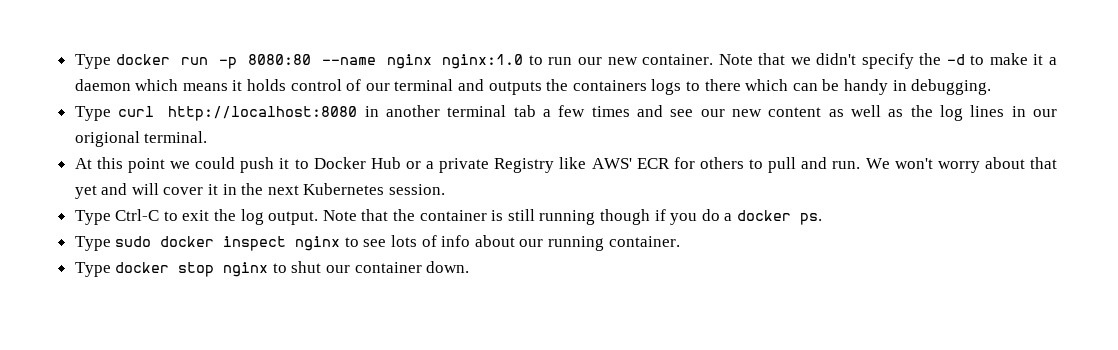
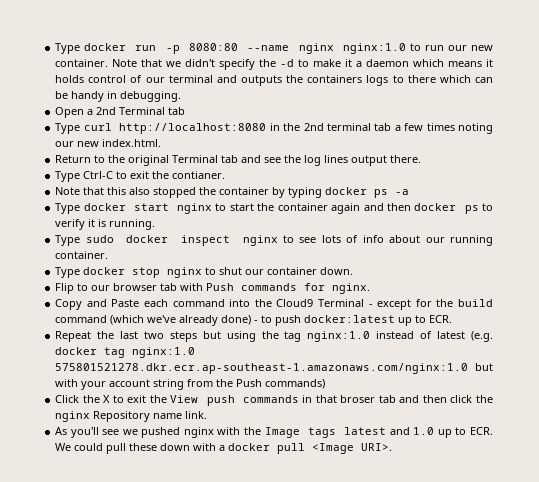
+ Open a 2nd Terminal tab
- Type curl http://localhost:8080 in another terminal tab a few times and see our new content as well as the log lines in our origional terminal.
- At this point we could push it to Docker Hub or a private Registry like AWS' ECR for others to pull and run. We won't worry about that yet and will cover it in the next Kubernetes session.
+ Type curl http://localhost:8080 in the 2nd terminal tab a few times noting our new index.html.
+ Return to the original Terminal tab and see the log lines output there.
- Type Ctrl-C to exit the log output. Note that the container is still running though if you do a docker ps.
+ Type Ctrl-C to exit the contianer.
+ Note that this also stopped the container by typing docker ps -a
+ Type docker start nginx to start the container again and then docker ps to verify it is running.
+ Flip to our browser tab with Push commands for nginx.
+ Copy and Paste each command into the Cloud9 Terminal - except for the build command (which we've already done) - to push docker:latest up to ECR.
+ Repeat the last two steps but using the tag nginx:1.0 instead of latest (e.g. docker tag nginx:1.0 575801521278.dkr.ecr.ap-southeast-1.amazonaws.com/nginx:1.0 but with your account string from the Push commands)
+ Click the X to exit the View push commands in that broser tab and then click the nginx Repository name link.
+ As you'll see we pushed nginx with the Image tags latest and 1.0 up to ECR. We could pull these down with a docker pull <Image URI>.

